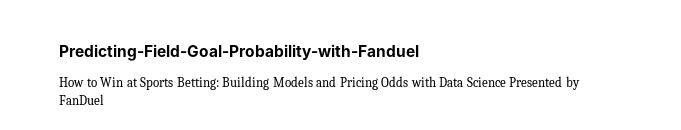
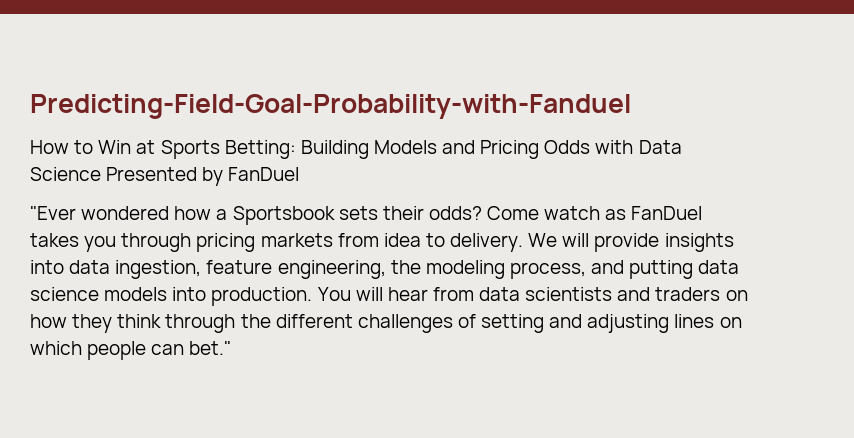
+ "Ever wondered how a Sportsbook sets their odds? Come watch as FanDuel takes you through pricing markets from idea to delivery. We will provide insights into data ingestion, feature engineering, the modeling process, and putting data science models into production. You will hear from data scientists and traders on how they think through the different challenges of setting and adjusting lines on which people can bet."

